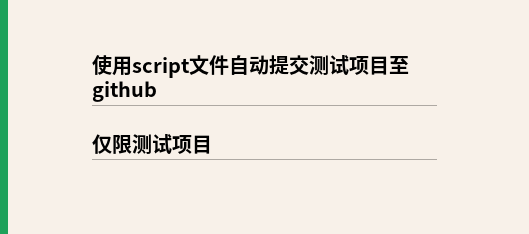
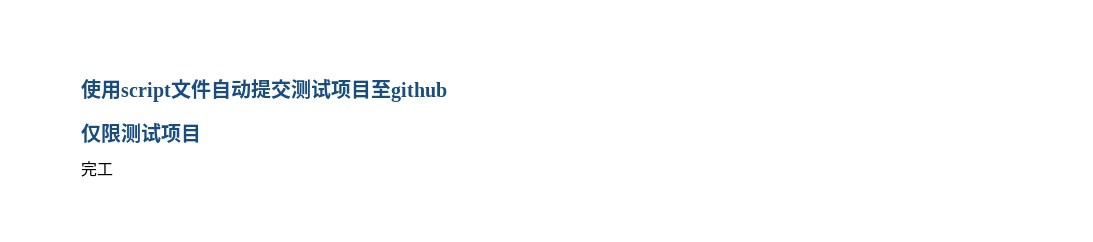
+ 完工

